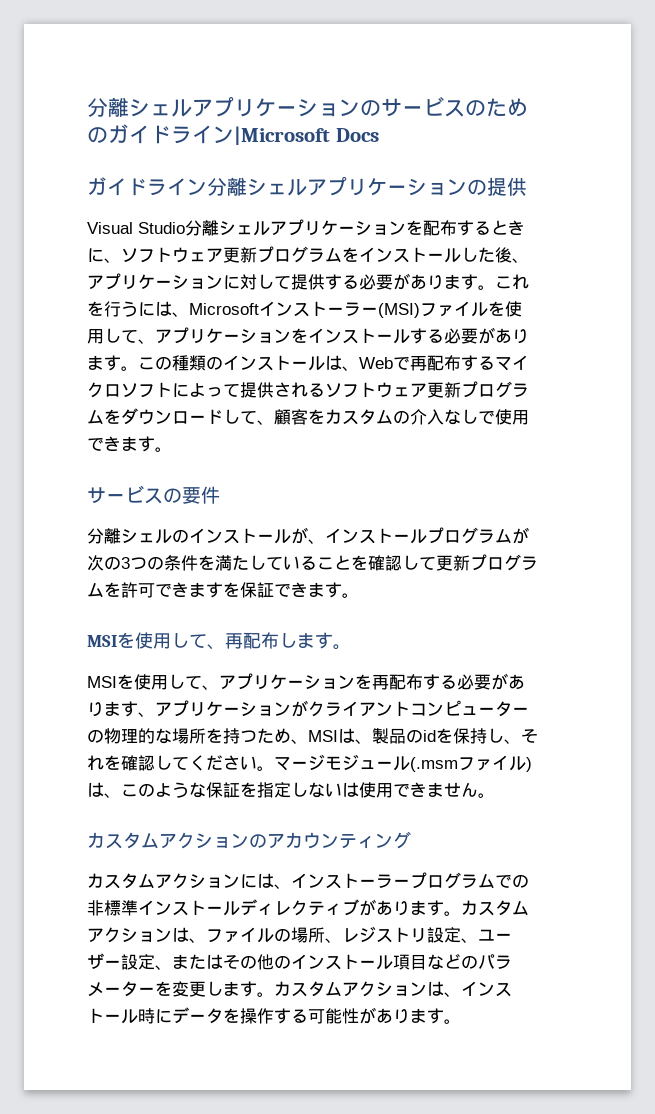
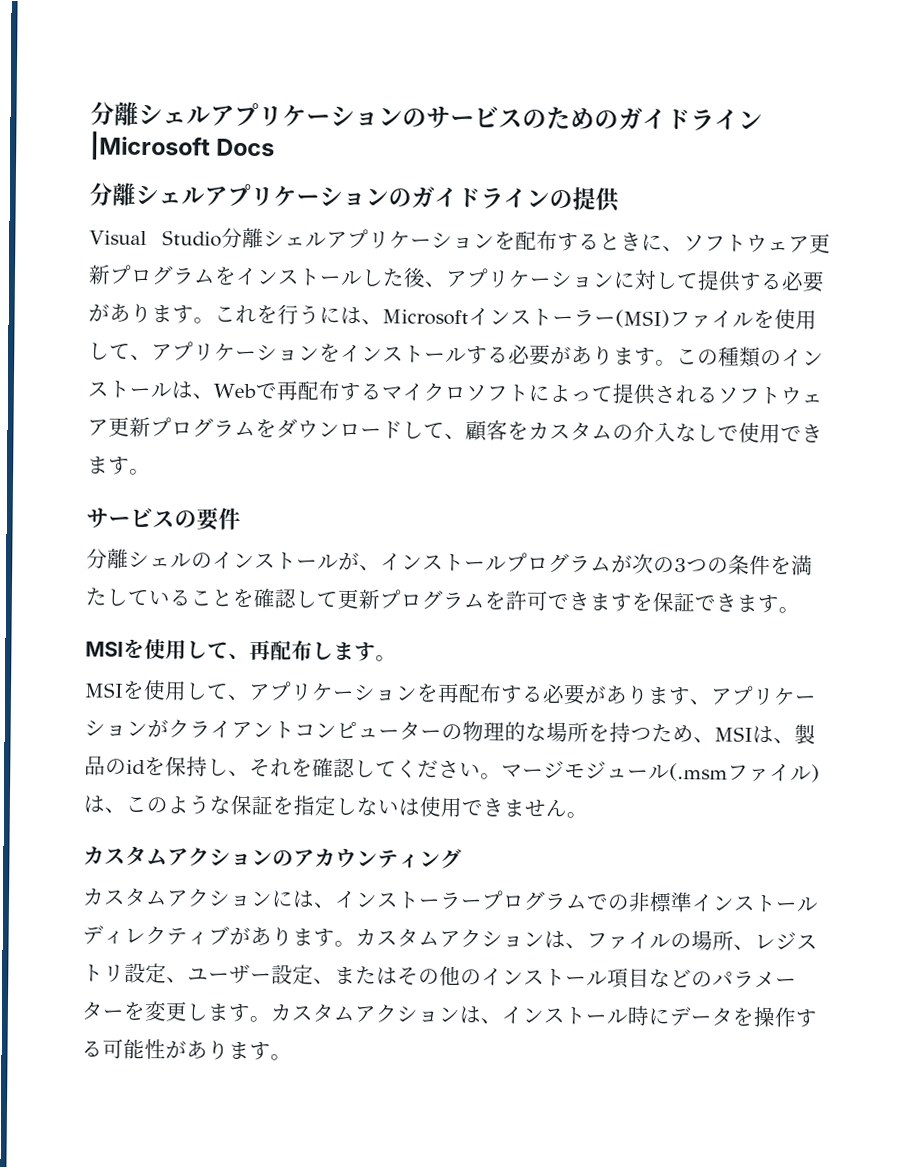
- ガイドライン分離シェルアプリケーションの提供
+ 分離シェルアプリケーションのガイドラインの提供

